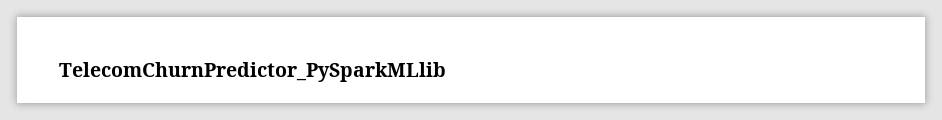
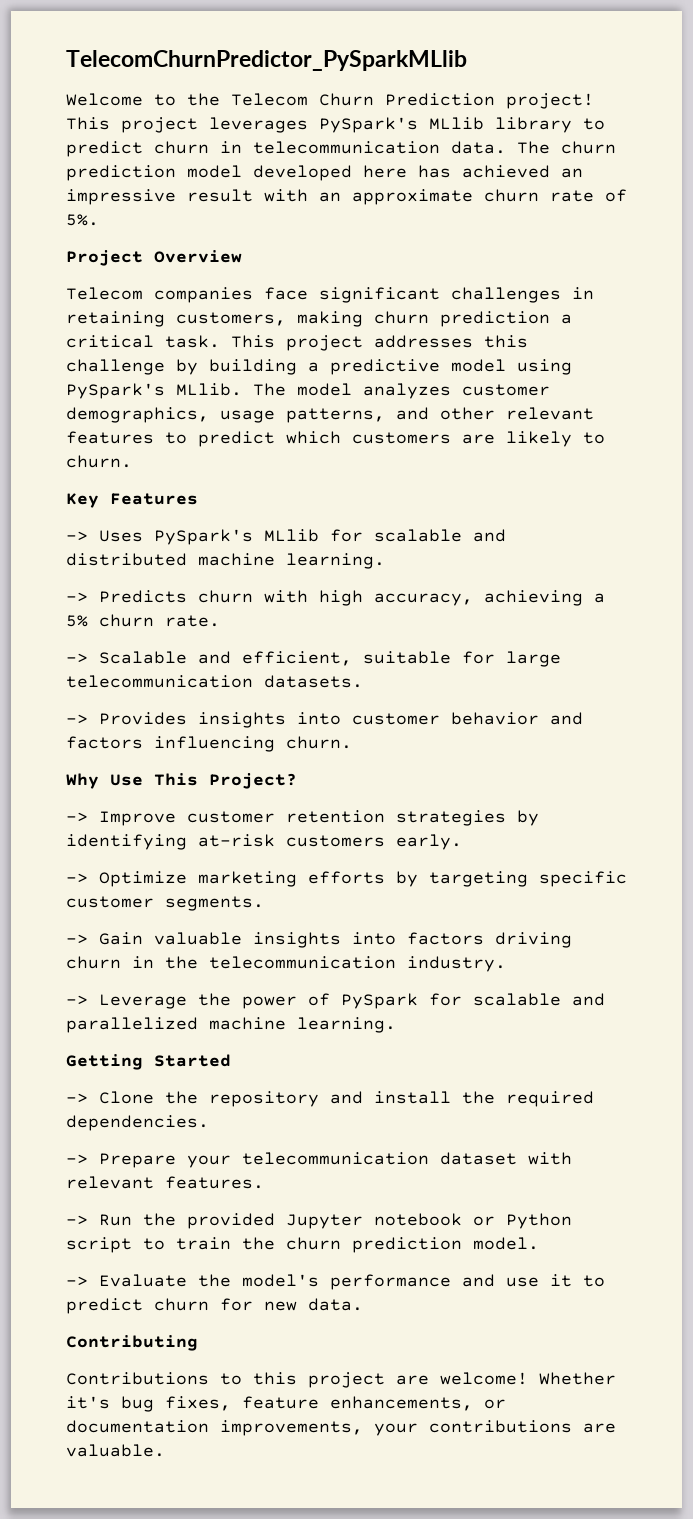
+ Welcome to the Telecom Churn Prediction project! This project leverages PySpark's MLlib library to predict churn in telecommunication data. The churn prediction model developed here has achieved an impressive result with an approximate churn rate of 5%.
+ Project Overview
+ Telecom companies face significant challenges in retaining customers, making churn prediction a critical task. This project addresses this challenge by building a predictive model using PySpark's MLlib. The model analyzes customer demographics, usage patterns, and other relevant features to predict which customers are likely to churn.
+ Key Features
+ -> Uses PySpark's MLlib for scalable and distributed machine learning.
+ -> Predicts churn with high accuracy, achieving a 5% churn rate.
+ -> Scalable and efficient, suitable for large telecommunication datasets.
+ -> Provides insights into customer behavior and factors influencing churn.
+ Why Use This Project?
+ -> Improve customer retention strategies by identifying at-risk customers early.
+ -> Optimize marketing efforts by targeting specific customer segments.
+ -> Gain valuable insights into factors driving churn in the telecommunication industry.
+ -> Leverage the power of PySpark for scalable and parallelized machine learning.
+ Getting Started
+ -> Clone the repository and install the required dependencies.
+ -> Prepare your telecommunication dataset with relevant features.
+ -> Run the provided Jupyter notebook or Python script to train the churn prediction model.
+ -> Evaluate the model's performance and use it to predict churn for new data.
+ Contributing
+ Contributions to this project are welcome! Whether it's bug fixes, feature enhancements, or documentation improvements, your contributions are valuable.

